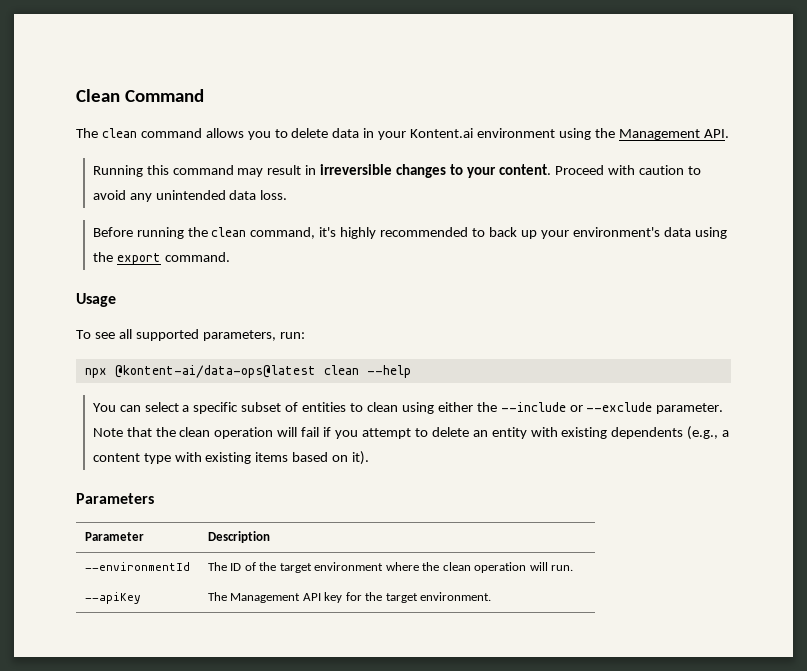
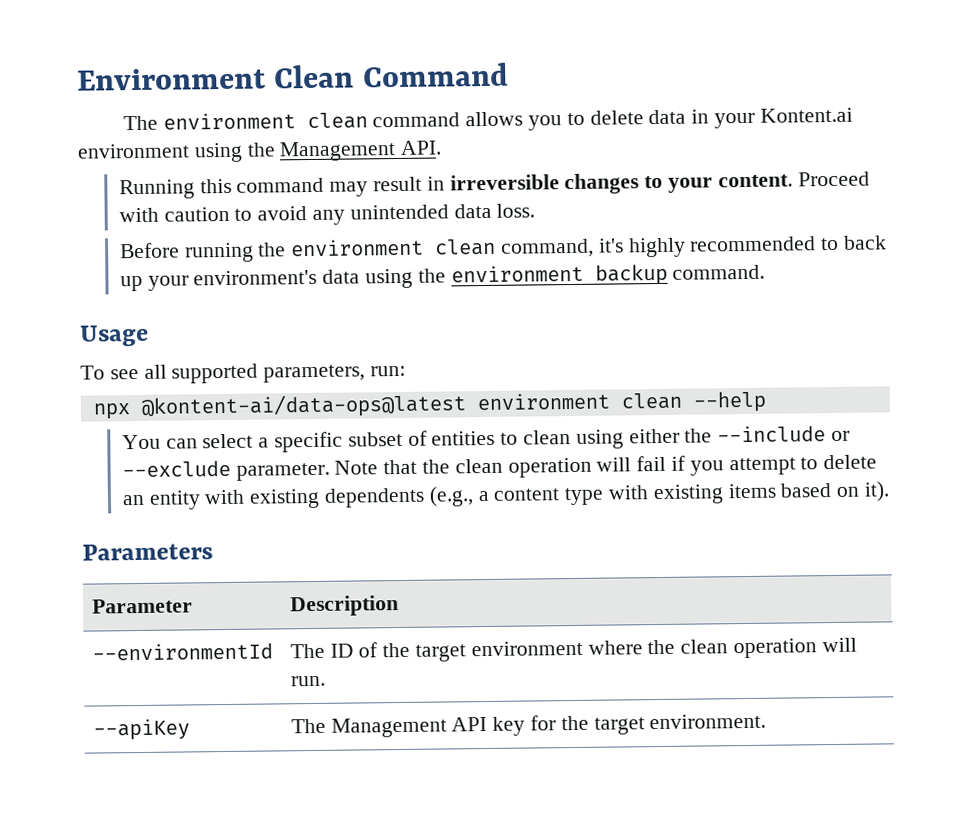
- Clean Command
+ Environment Clean Command
- The clean command allows you to delete data in your Kontent.ai environment using the Management API.
+ The environment clean command allows you to delete data in your Kontent.ai environment using the Management API.
- Before running the clean command, it's highly recommended to back up your environment's data using the export command.
+ Before running the environment clean command, it's highly recommended to back up your environment's data using the environment backup command.
- npx @kontent-ai/data-ops@latest clean --help
+ npx @kontent-ai/data-ops@latest environment clean --help

